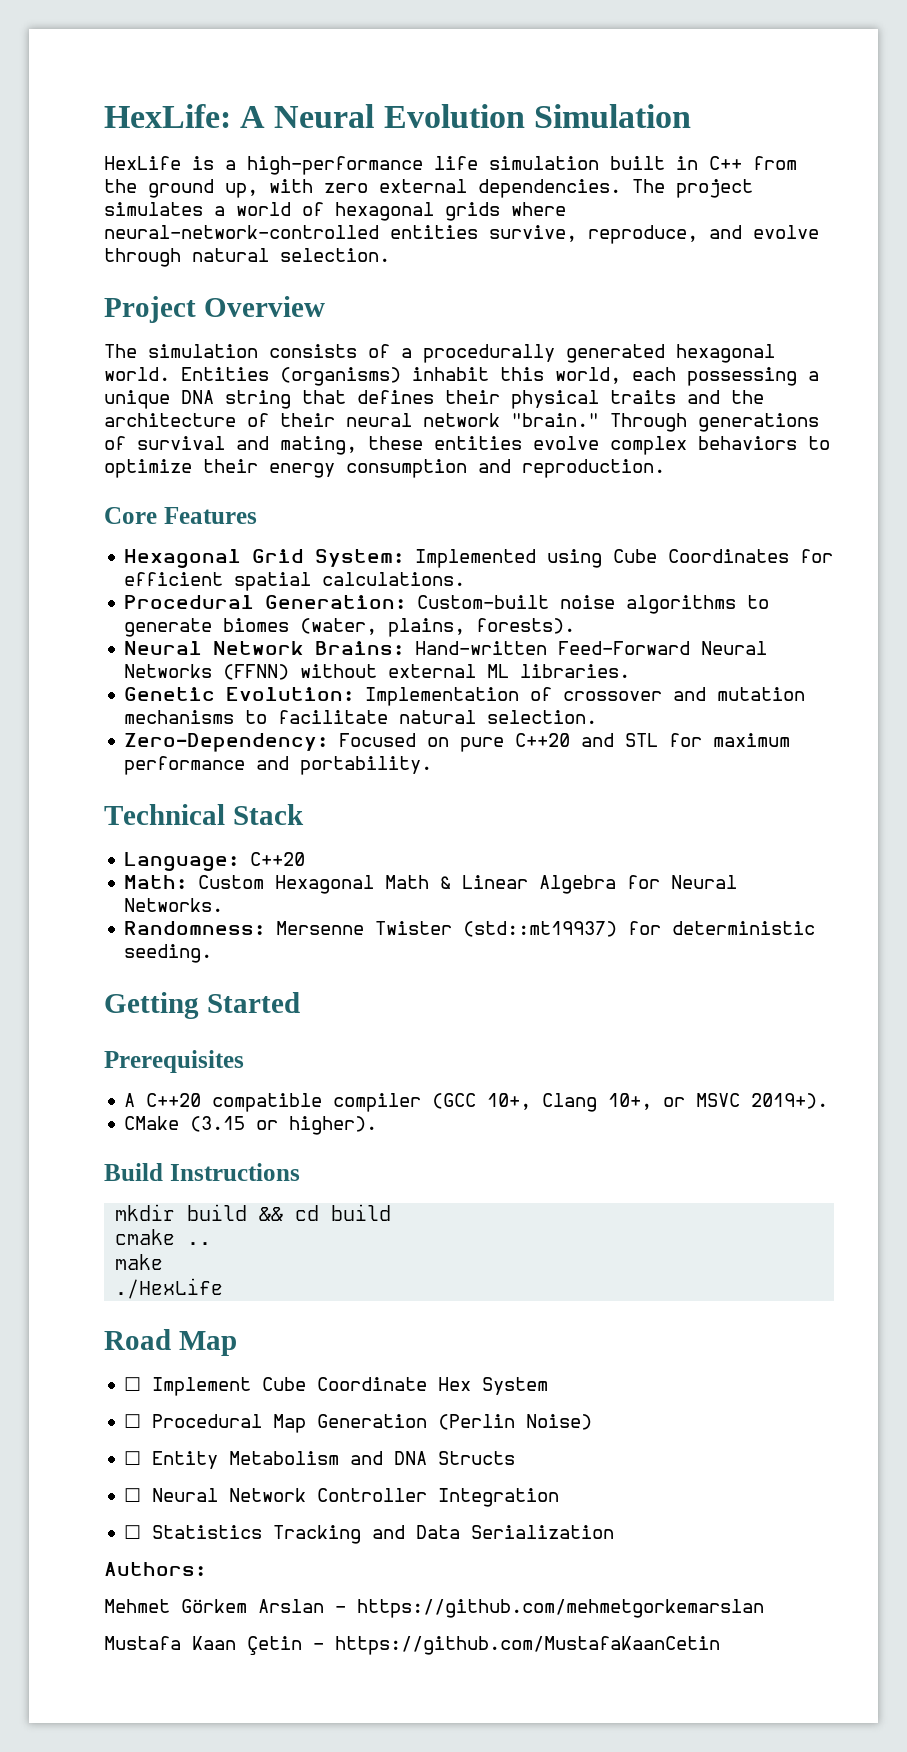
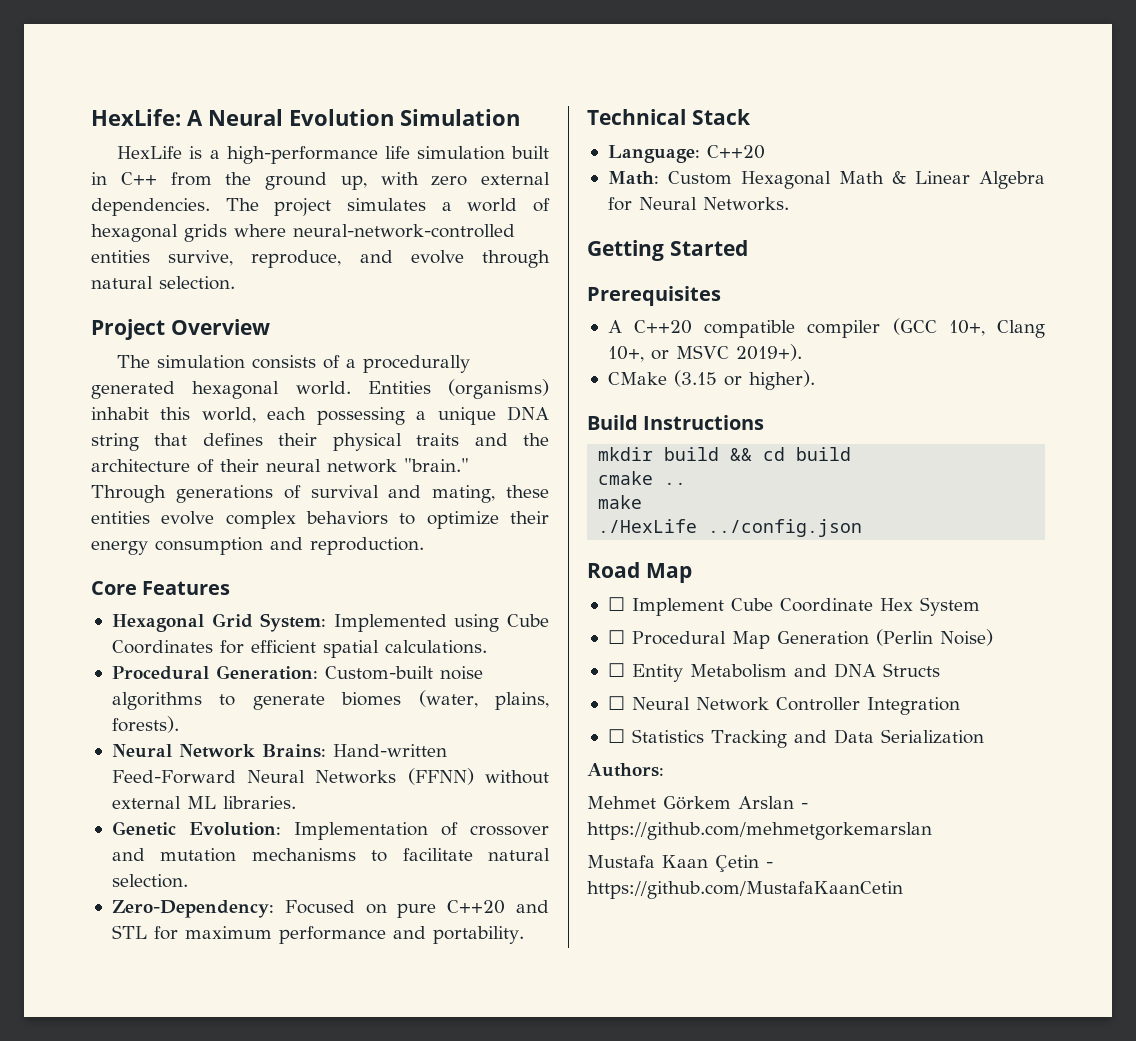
- Randomness: Mersenne Twister (std::mt19937) for deterministic seeding.
- ./HexLife
+ ./HexLife ../config.json

